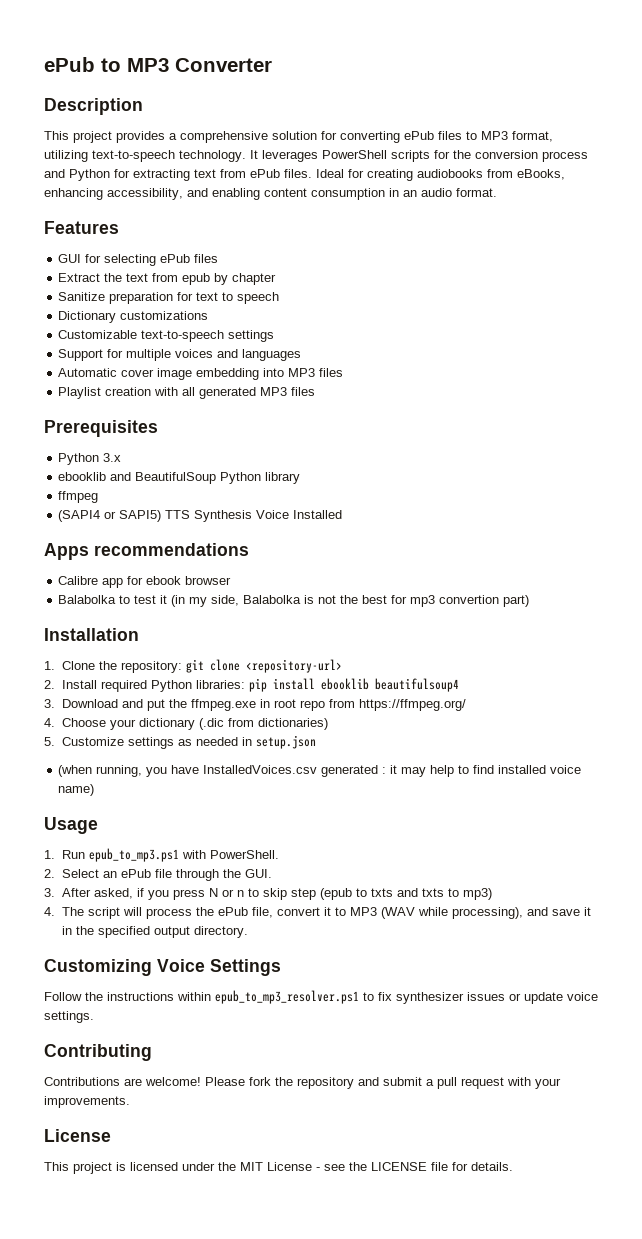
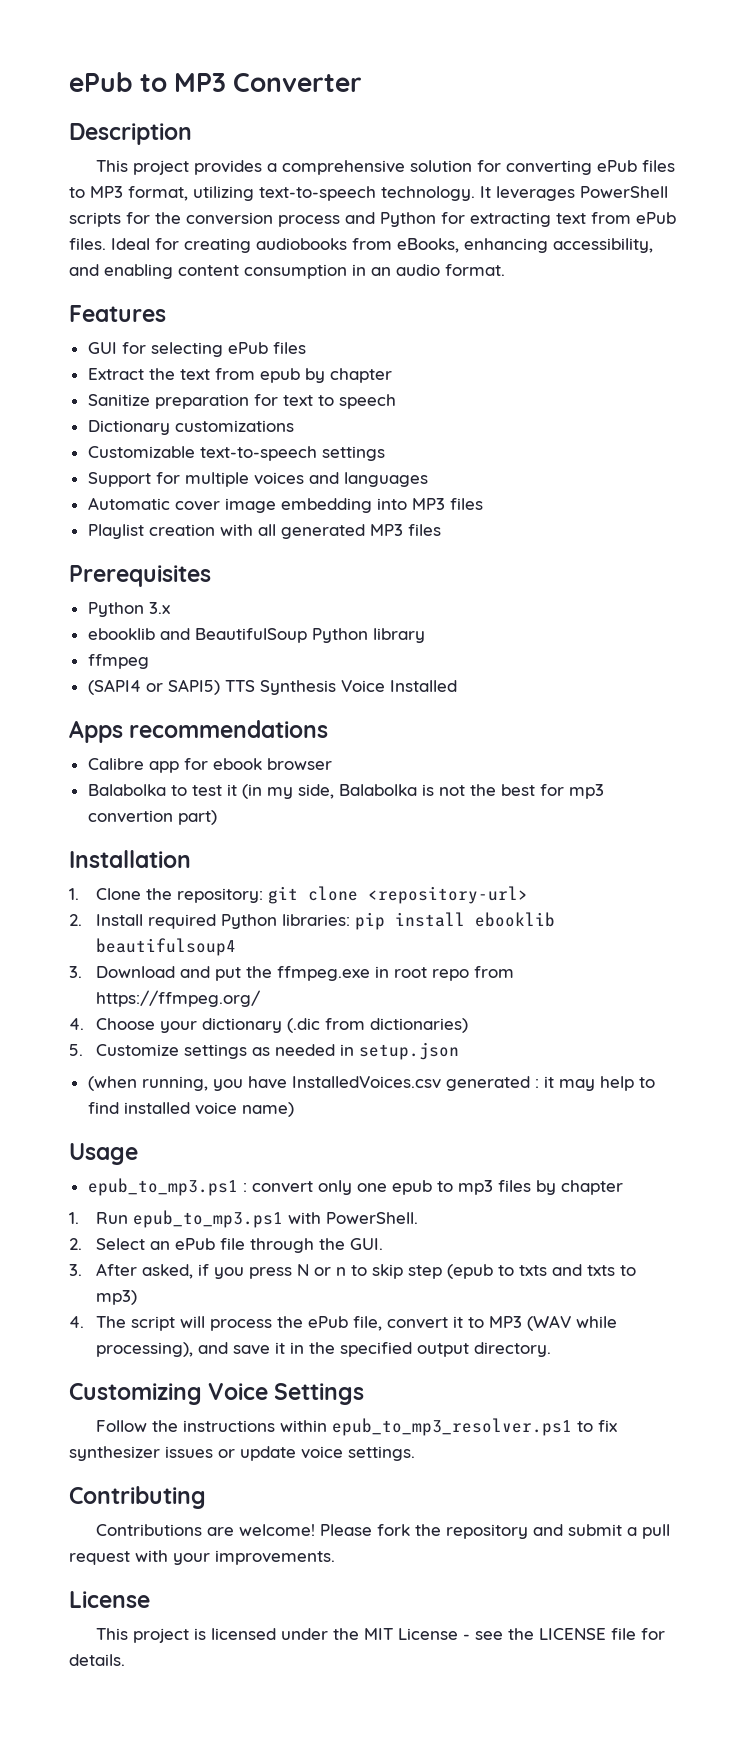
+ epub_to_mp3.ps1 : convert only one epub to mp3 files by chapter

